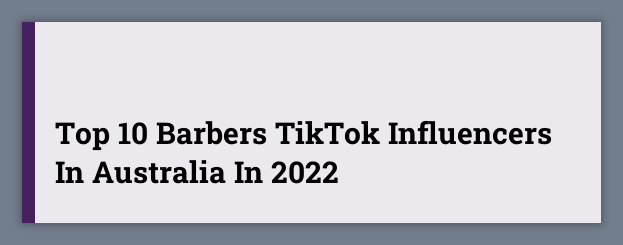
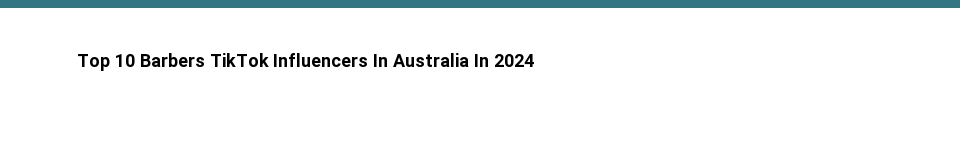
- Top 10 Barbers TikTok Influencers In Australia In 2022
+ Top 10 Barbers TikTok Influencers In Australia In 2024

